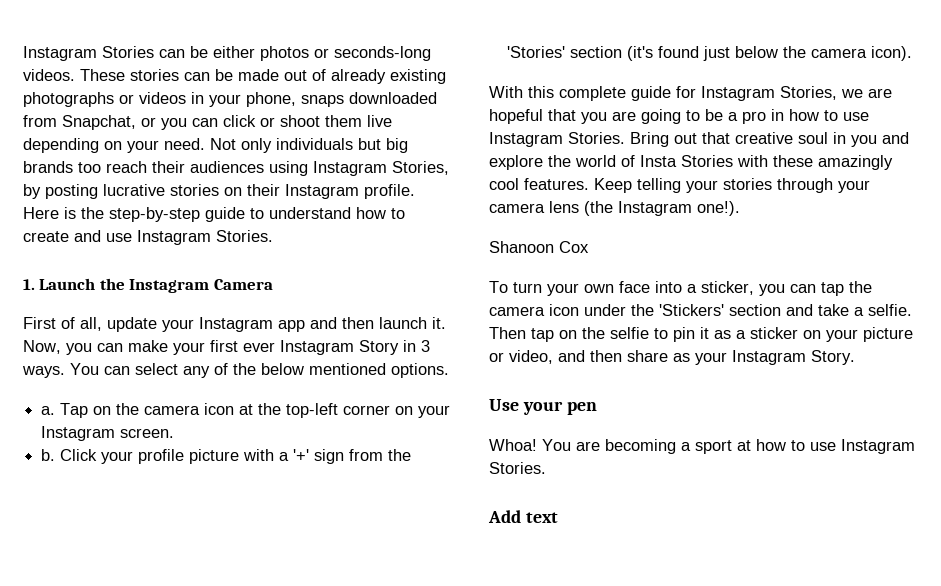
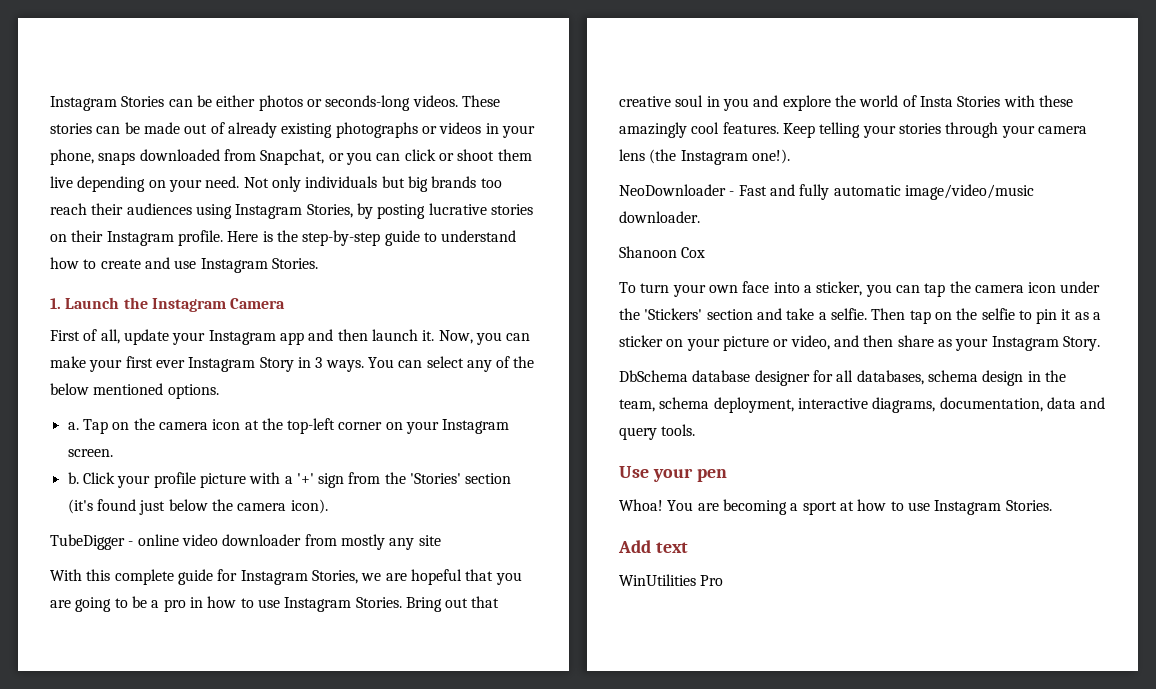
+ TubeDigger - online video downloader from mostly any site
+ NeoDownloader - Fast and fully automatic image/video/music downloader.
+ DbSchema database designer for all databases, schema design in the team, schema deployment, interactive diagrams, documentation, data and query tools.
+ WinUtilities Pro

